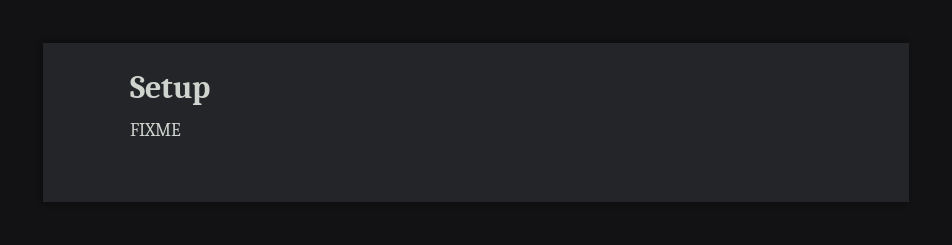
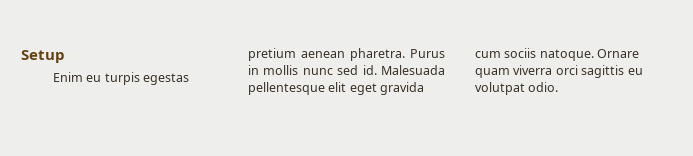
- FIXME
+ Enim eu turpis egestas pretium aenean pharetra. Purus in mollis nunc sed id. Malesuada pellentesque elit eget gravida cum sociis natoque. Ornare quam viverra orci sagittis eu volutpat odio.

